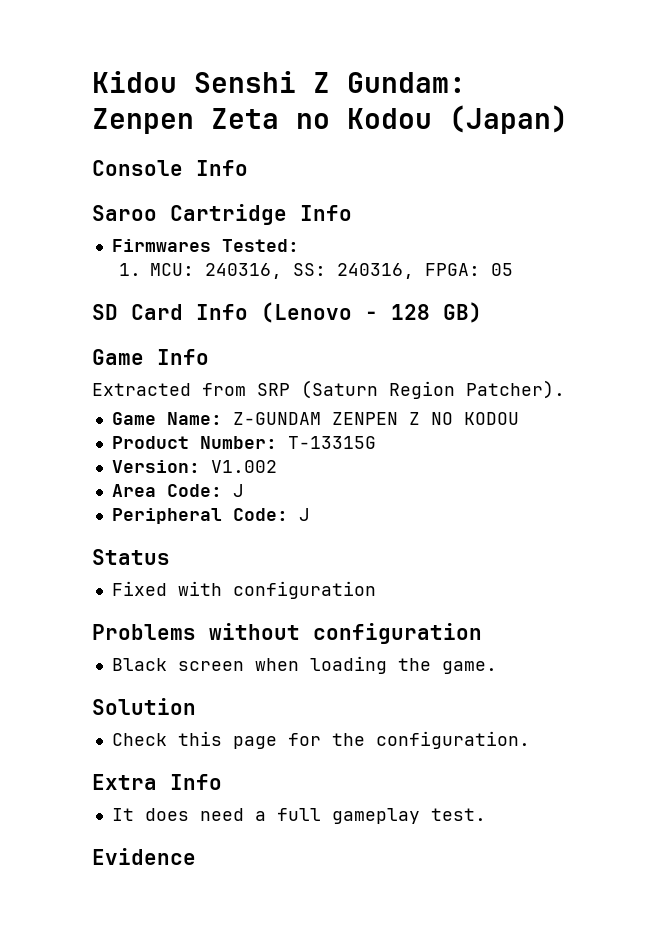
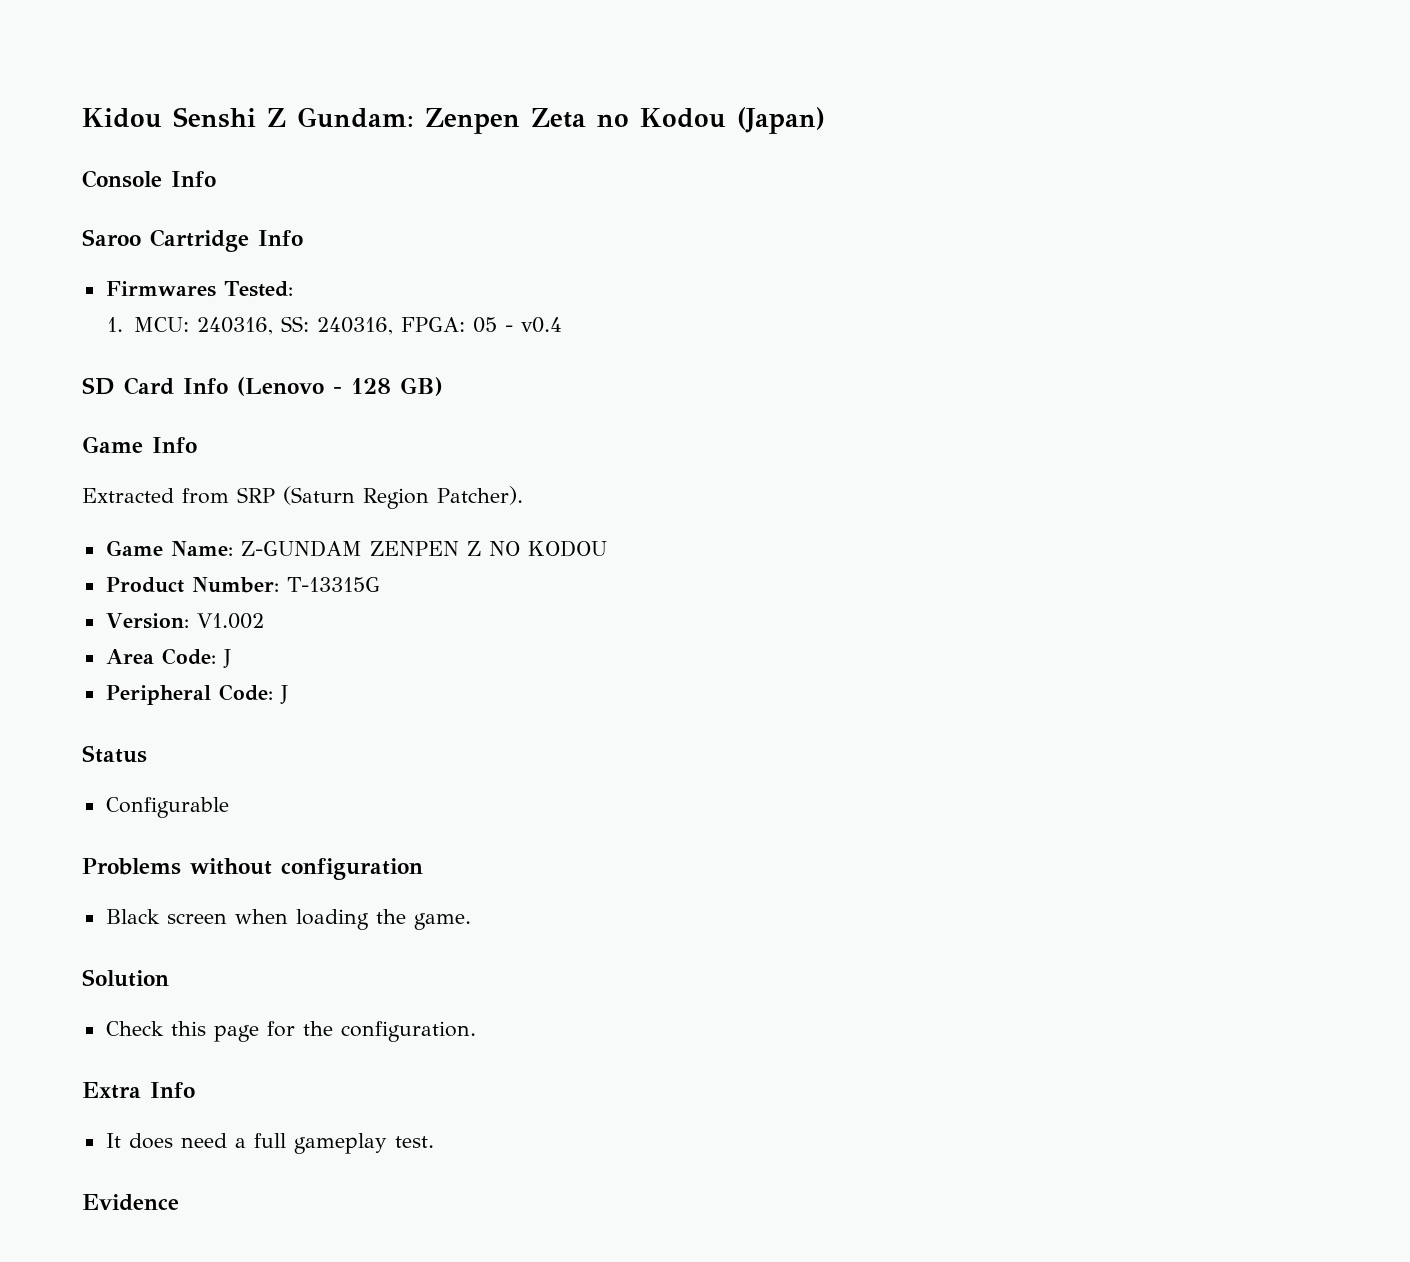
- 1. MCU: 240316, SS: 240316, FPGA: 05
+ 1. MCU: 240316, SS: 240316, FPGA: 05 - v0.4
- Fixed with configuration
+ Configurable

